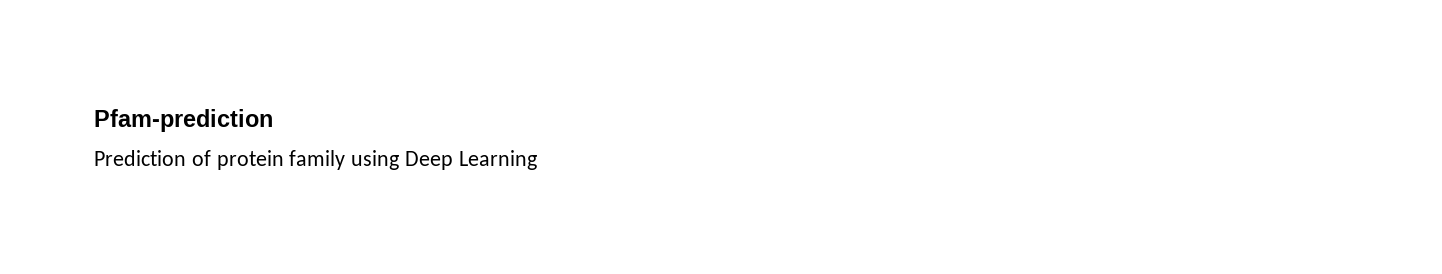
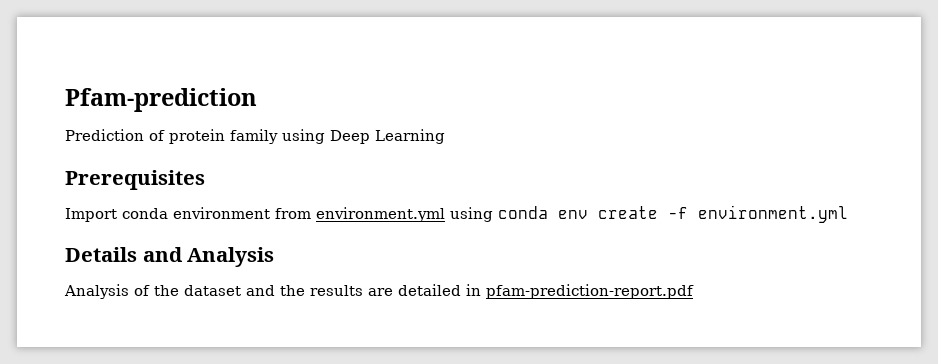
+ Prerequisites
+ Import conda environment from environment.yml using conda env create -f environment.yml
+ Details and Analysis
+ Analysis of the dataset and the results are detailed in pfam-prediction-report.pdf

